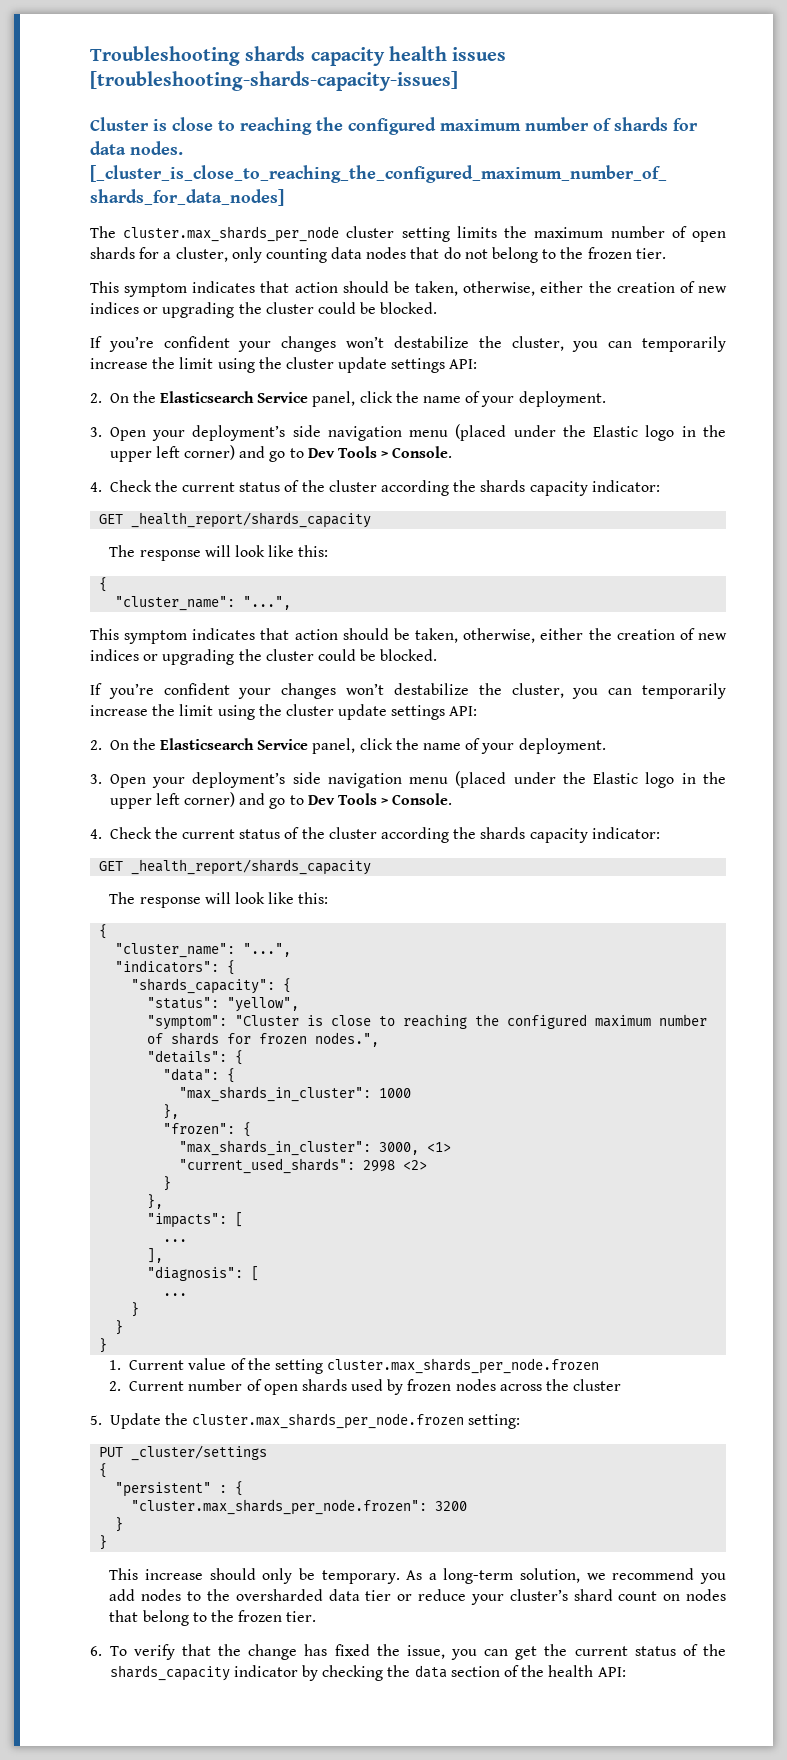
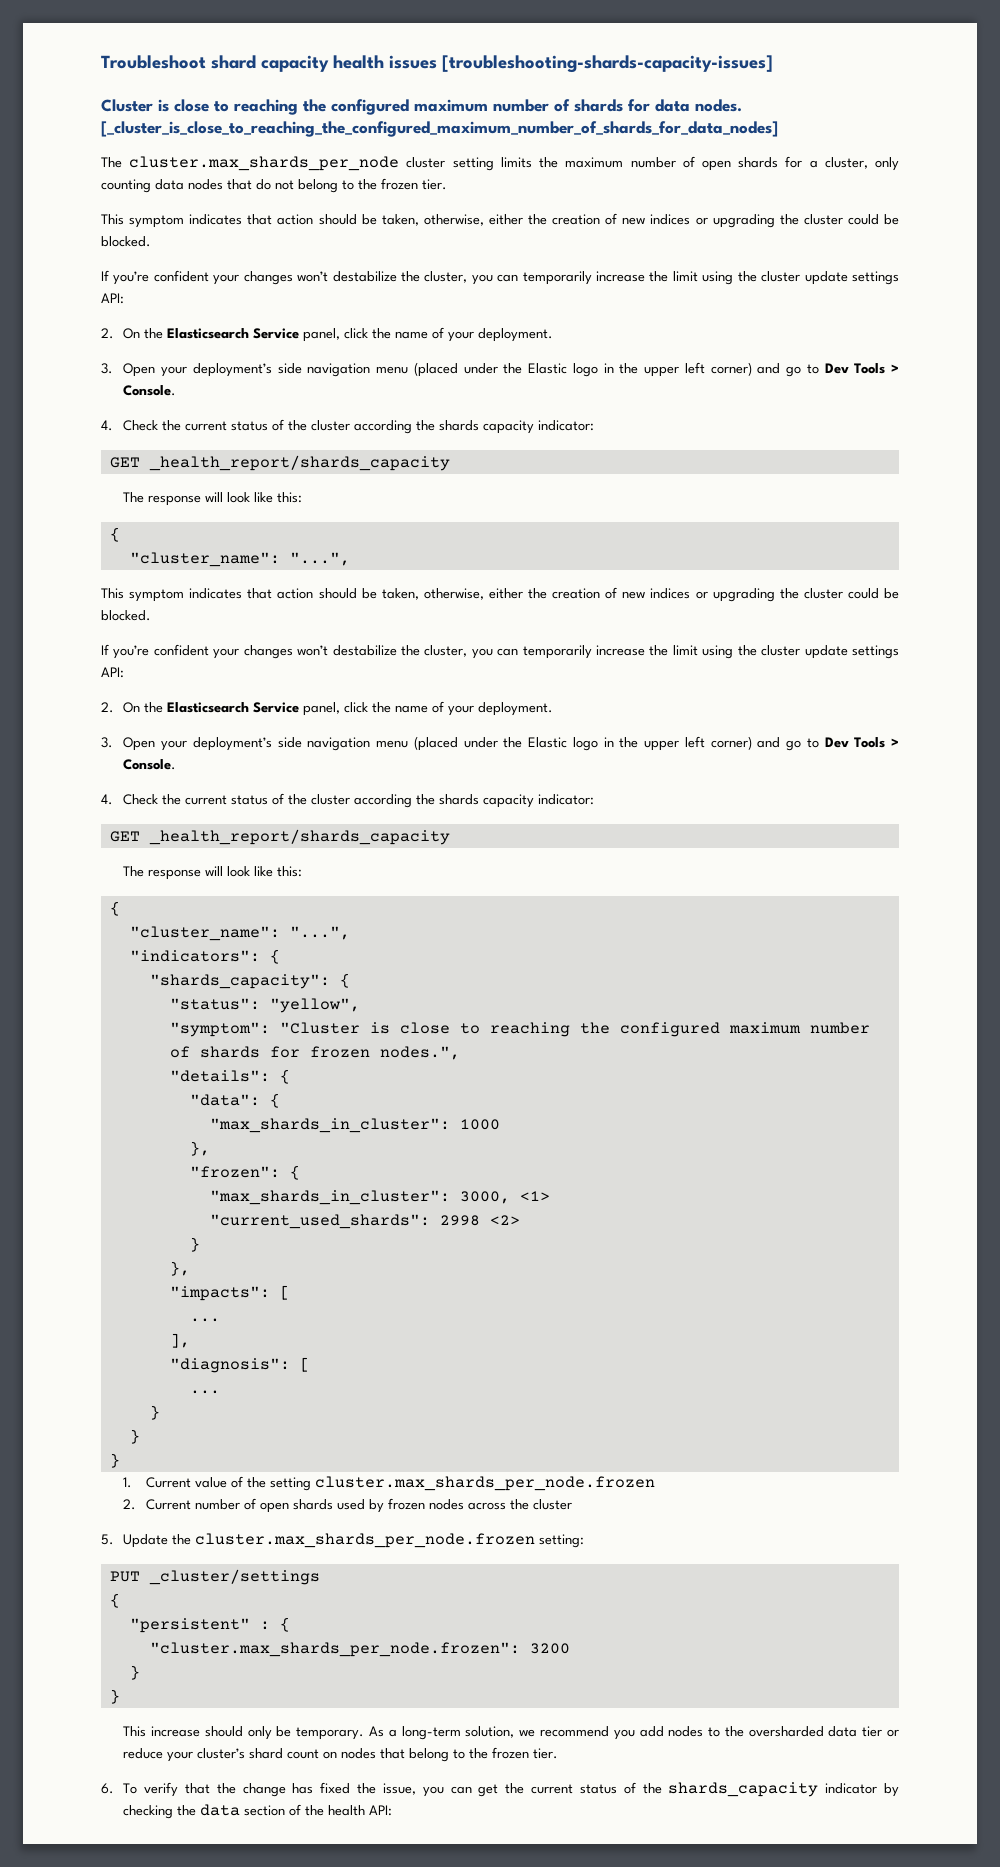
- Troubleshooting shards capacity health issues [troubleshooting-shards-capacity-issues]
+ Troubleshoot shard capacity health issues [troubleshooting-shards-capacity-issues]

